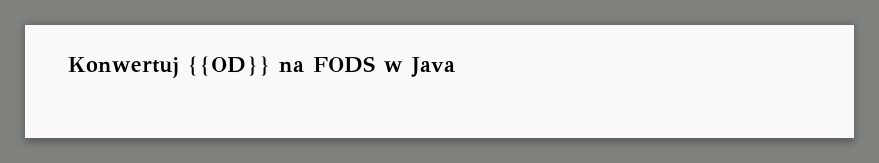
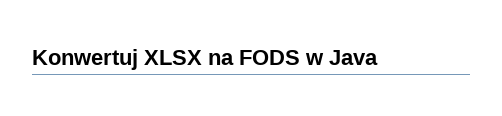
- Konwertuj {{OD}} na FODS w Java
+ Konwertuj XLSX na FODS w Java

